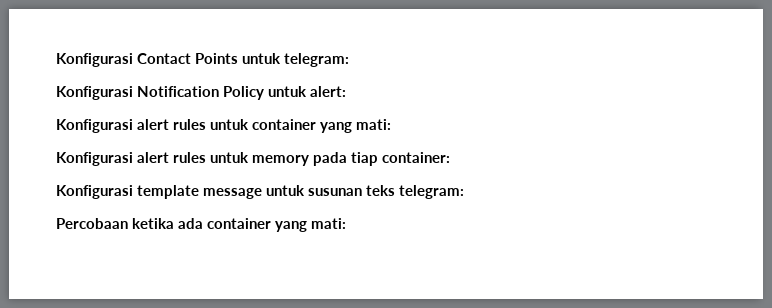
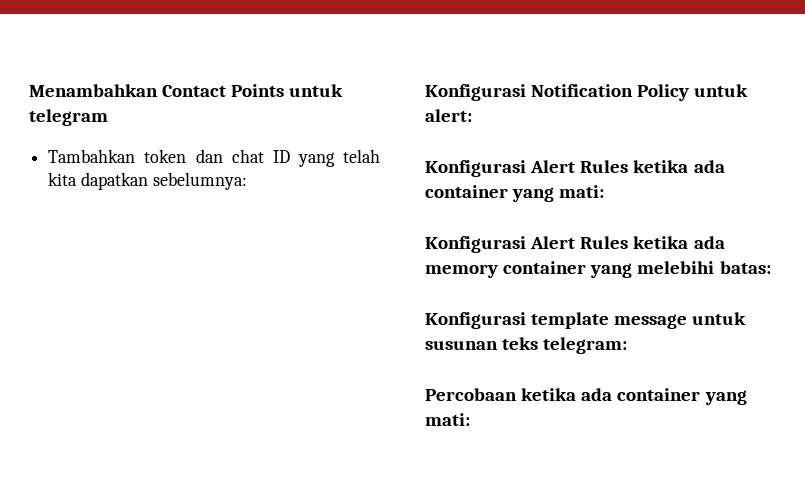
- Konfigurasi Contact Points untuk telegram:
+ Menambahkan Contact Points untuk telegram
+ Tambahkan token dan chat ID yang telah kita dapatkan sebelumnya:
- Konfigurasi alert rules untuk container yang mati:
+ Konfigurasi Alert Rules ketika ada container yang mati:
- Konfigurasi alert rules untuk memory pada tiap container:
+ Konfigurasi Alert Rules ketika ada memory container yang melebihi batas:

